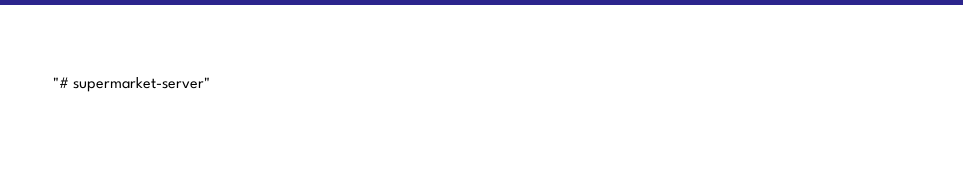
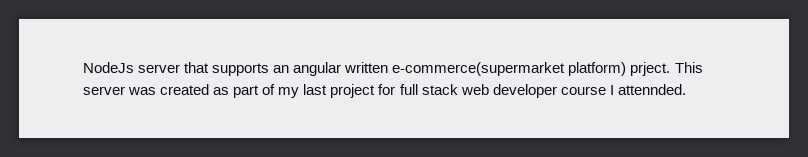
- "# supermarket-server"
+ NodeJs server that supports an angular written e-commerce(supermarket platform) prject. This server was created as part of my last project for full stack web developer course I attennded.

